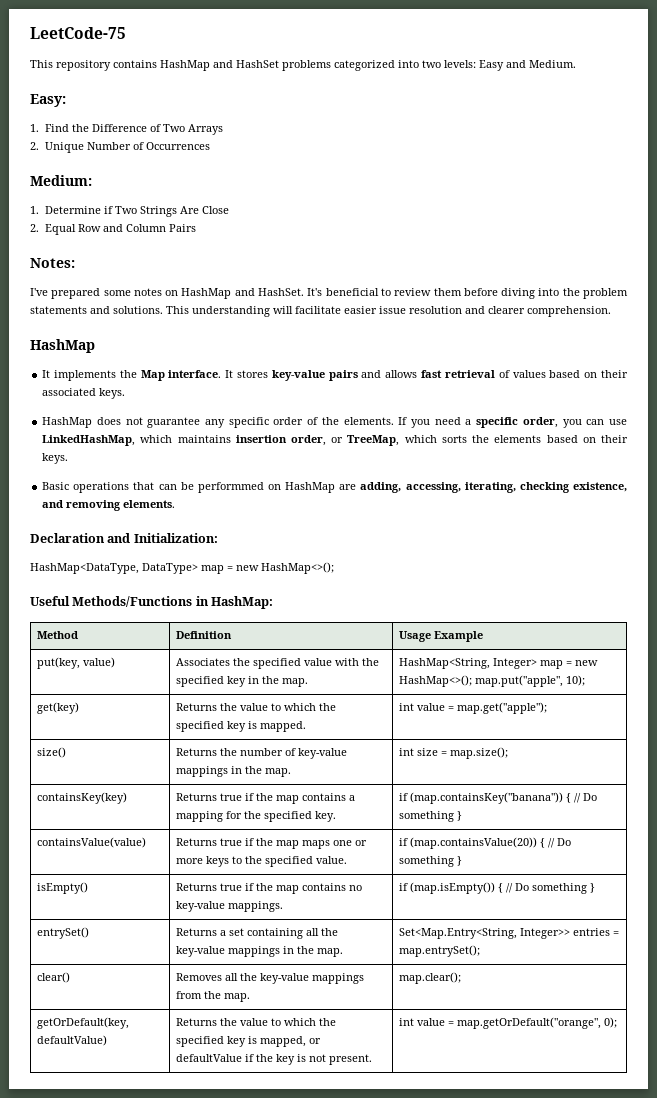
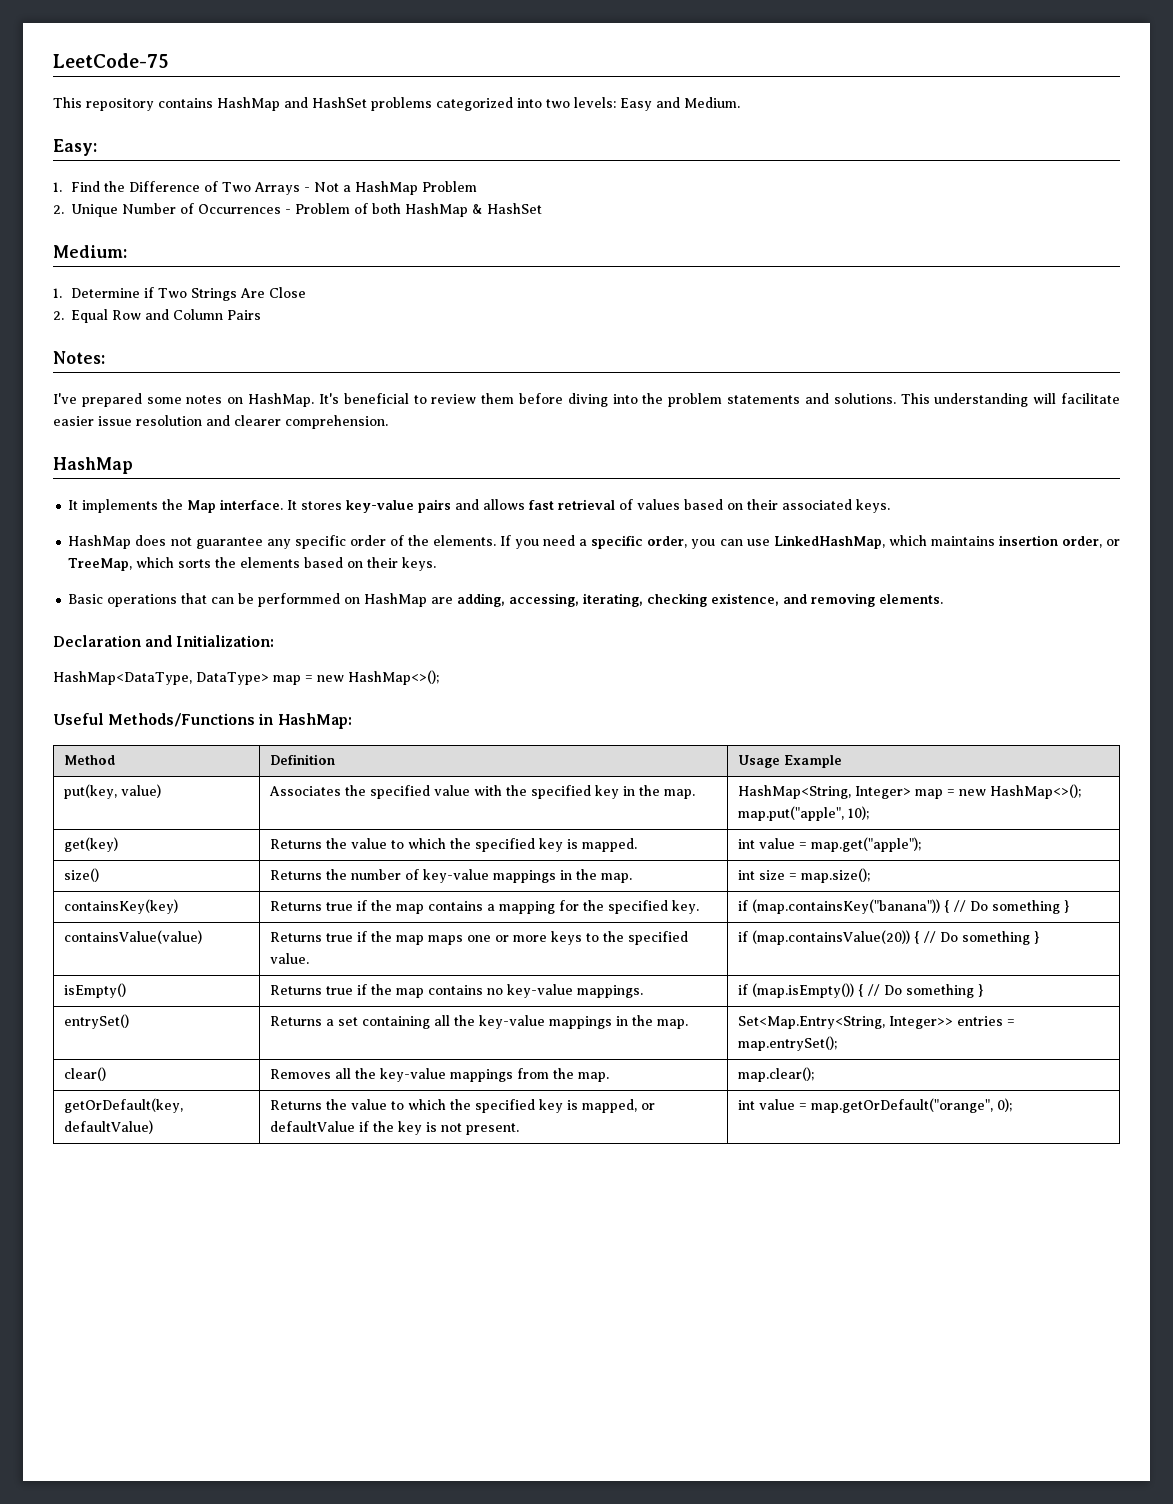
- 1. Find the Difference of Two Arrays
+ 1. Find the Difference of Two Arrays - Not a HashMap Problem
- 2. Unique Number of Occurrences
+ 2. Unique Number of Occurrences - Problem of both HashMap & HashSet
- I've prepared some notes on HashMap and HashSet.
+ I've prepared some notes on HashMap.

